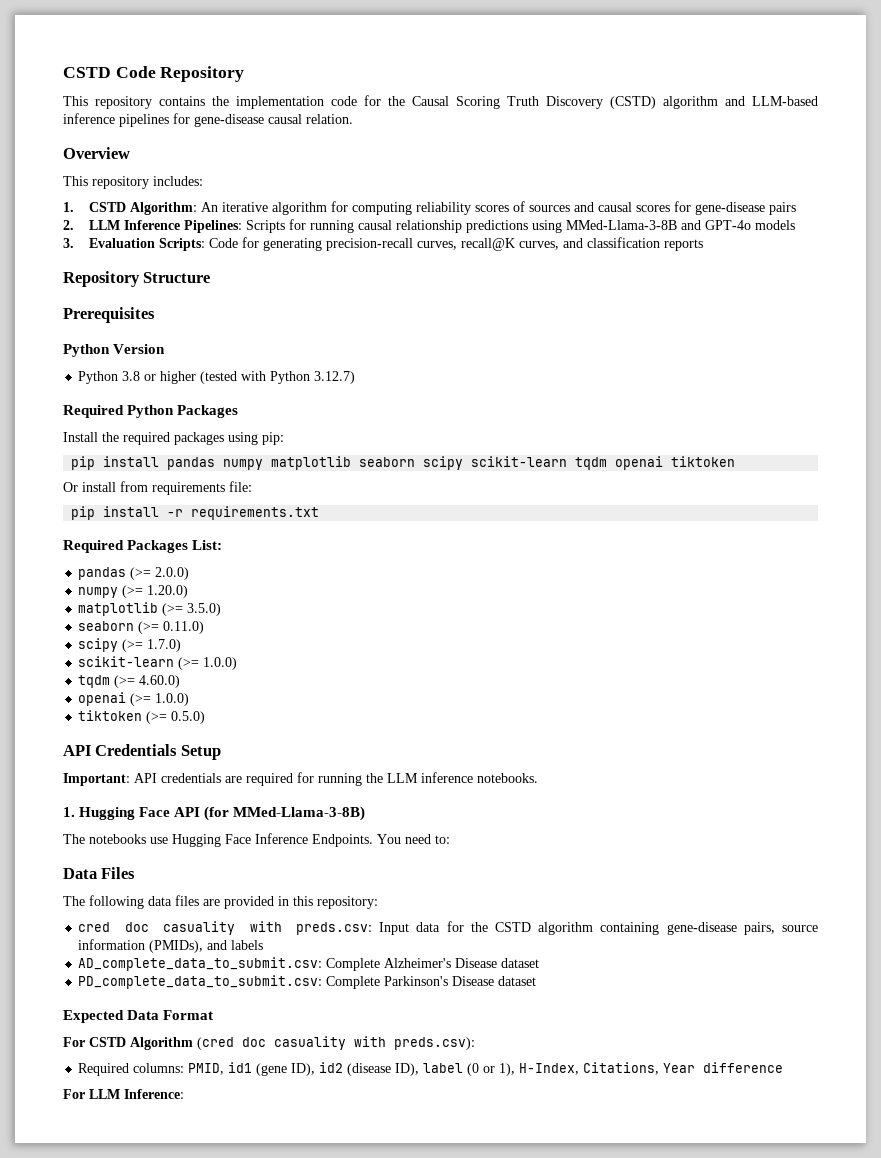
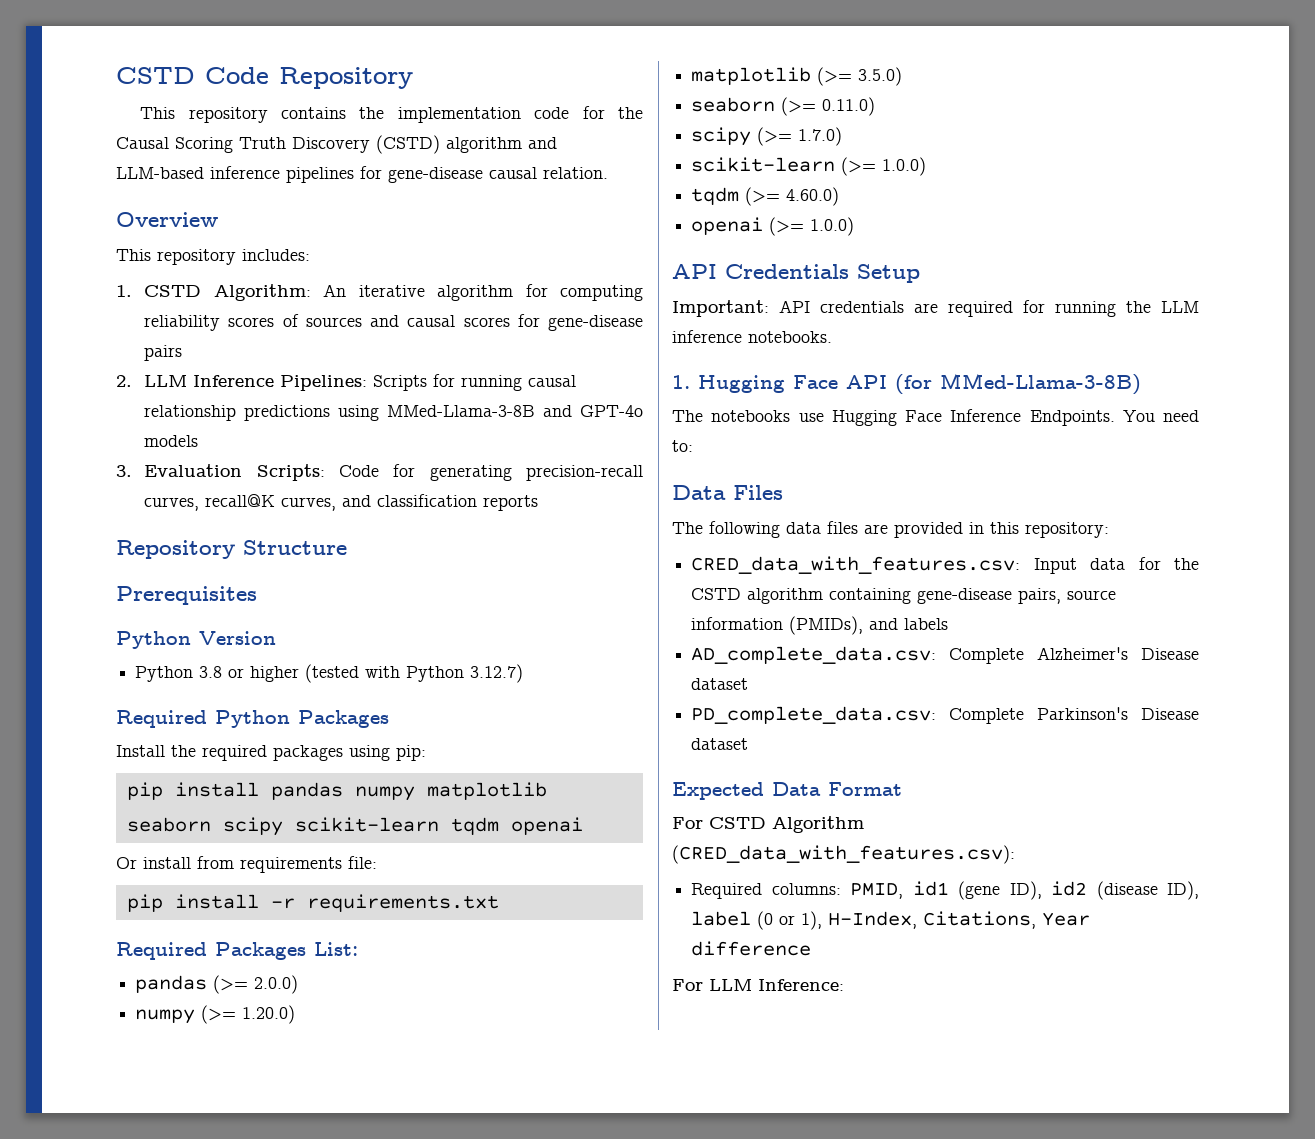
- pip install pandas numpy matplotlib seaborn scipy scikit-learn tqdm openai tiktoken
+ pip install pandas numpy matplotlib seaborn scipy scikit-learn tqdm openai
- tiktoken (>= 0.5.0)
- cred doc casuality with preds.csv: Input data for the CSTD algorithm containing gene-disease pairs, source information (PMIDs), and labels
+ CRED_data_with_features.csv: Input data for the CSTD algorithm containing gene-disease pairs, source information (PMIDs), and labels
- AD_complete_data_to_submit.csv: Complete Alzheimer's Disease dataset
+ AD_complete_data.csv: Complete Alzheimer's Disease dataset
- PD_complete_data_to_submit.csv: Complete Parkinson's Disease dataset
+ PD_complete_data.csv: Complete Parkinson's Disease dataset
- For CSTD Algorithm (cred doc casuality with preds.csv):
+ For CSTD Algorithm (CRED_data_with_features.csv):

